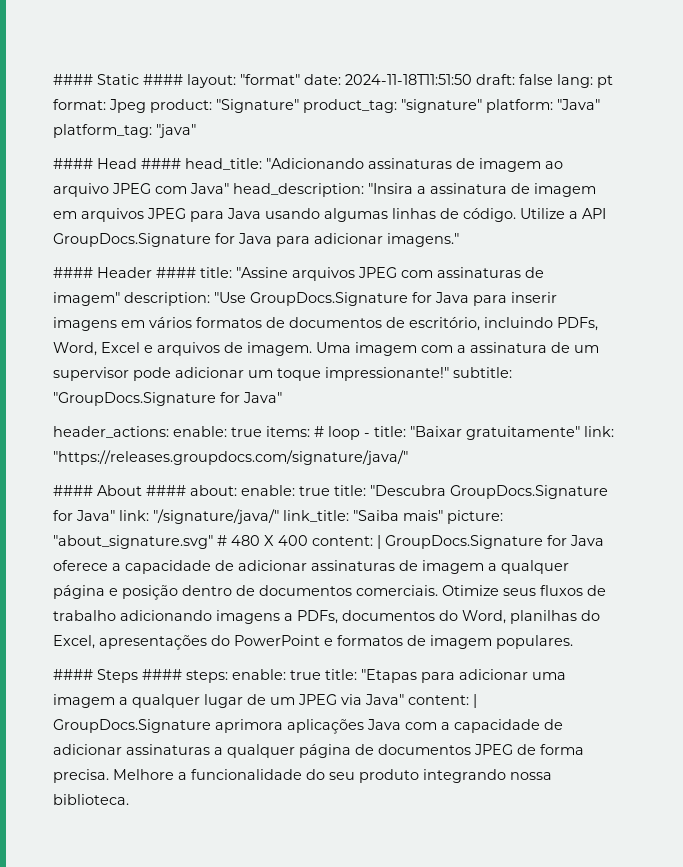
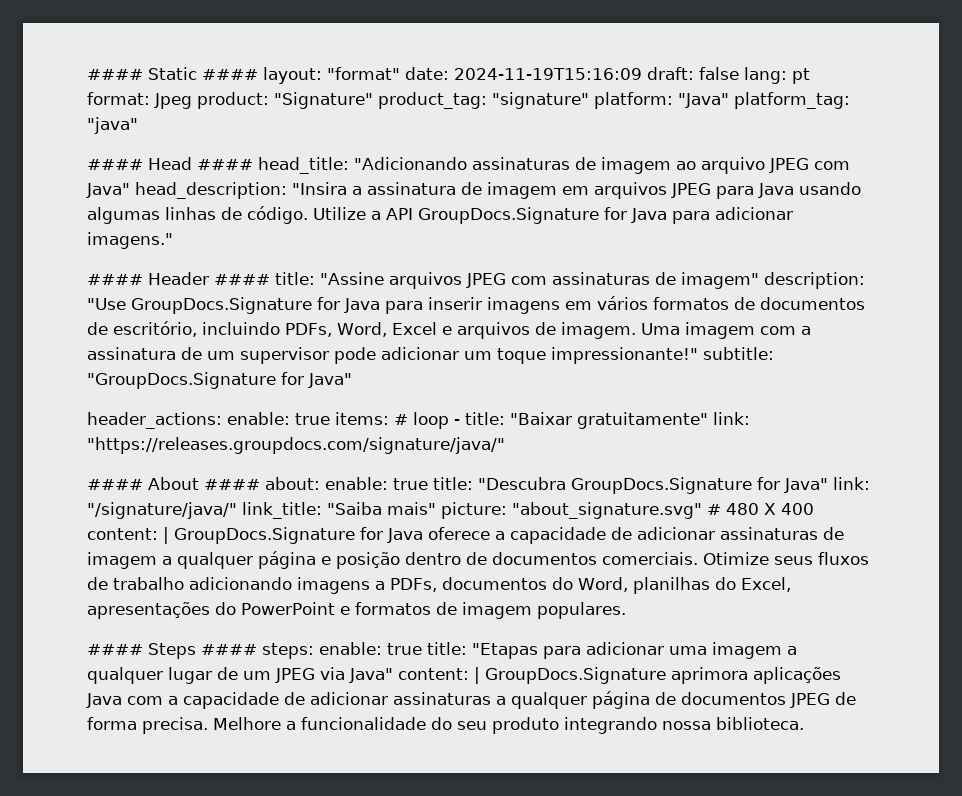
- #### Static #### layout: "format" date: 2024-11-18T11:51:50 draft: false lang: pt format: Jpeg product: "Signature" product_tag: "signature" platform: "Java" platform_tag: "java"
+ #### Static #### layout: "format" date: 2024-11-19T15:16:09 draft: false lang: pt format: Jpeg product: "Signature" product_tag: "signature" platform: "Java" platform_tag: "java"

